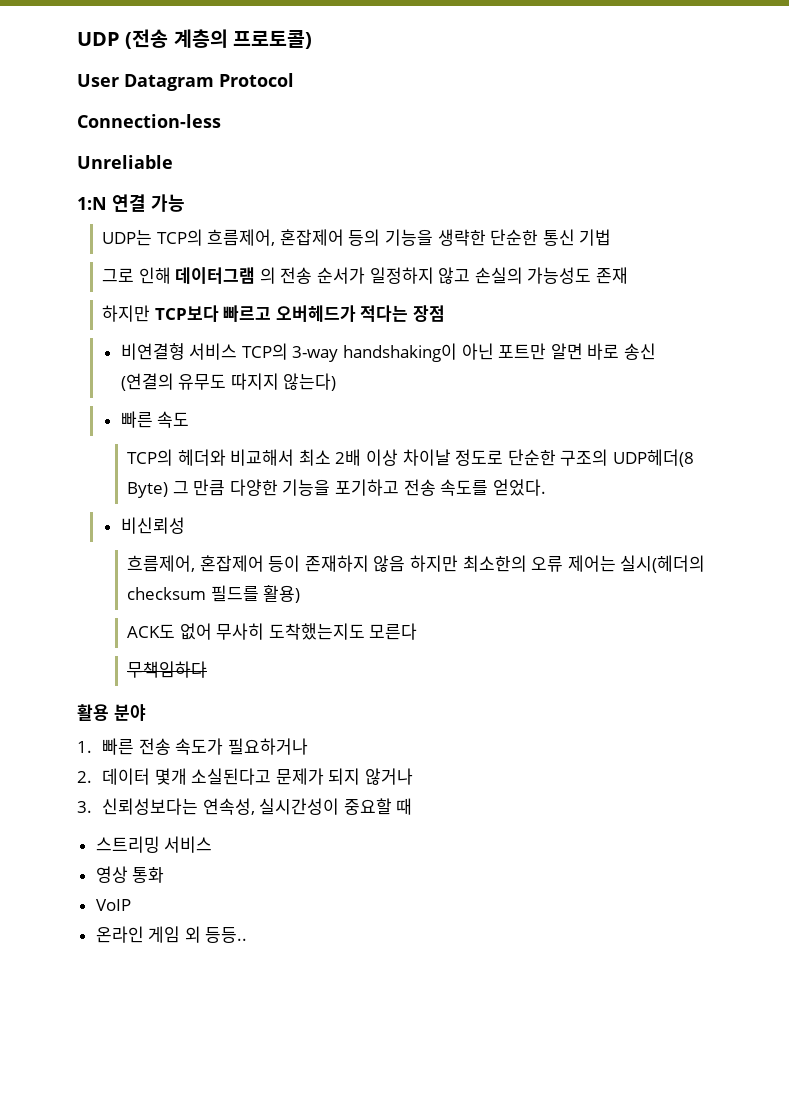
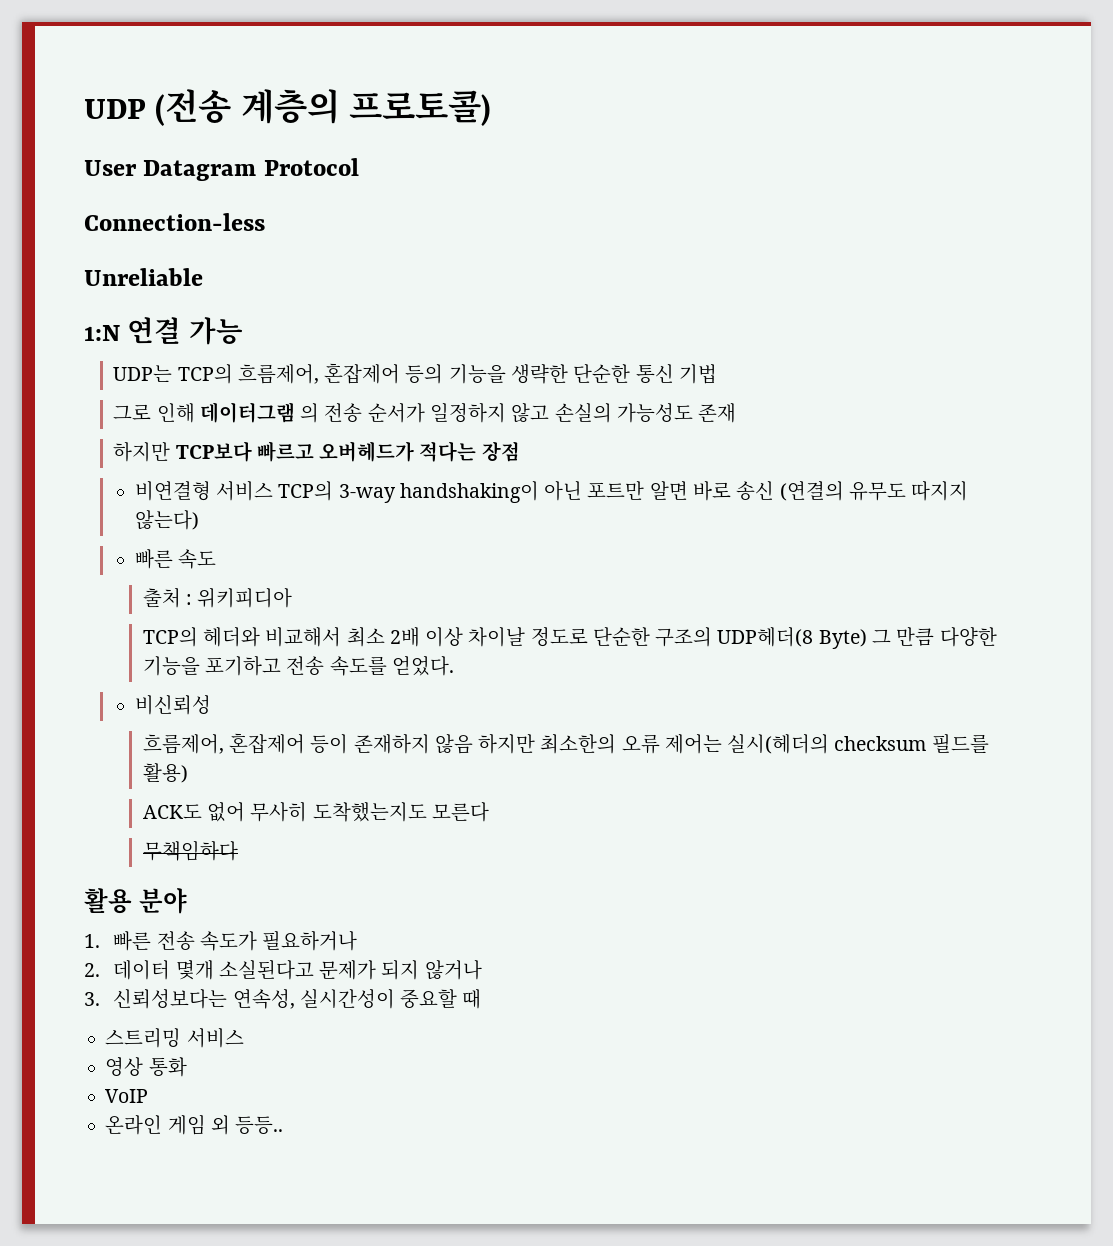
+ 출처 : 위키피디아

